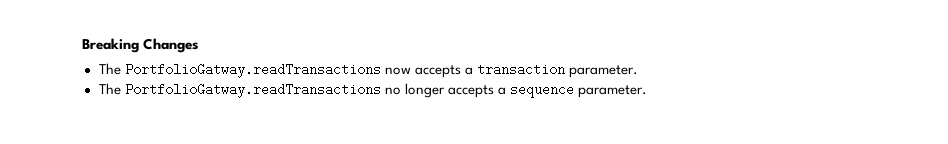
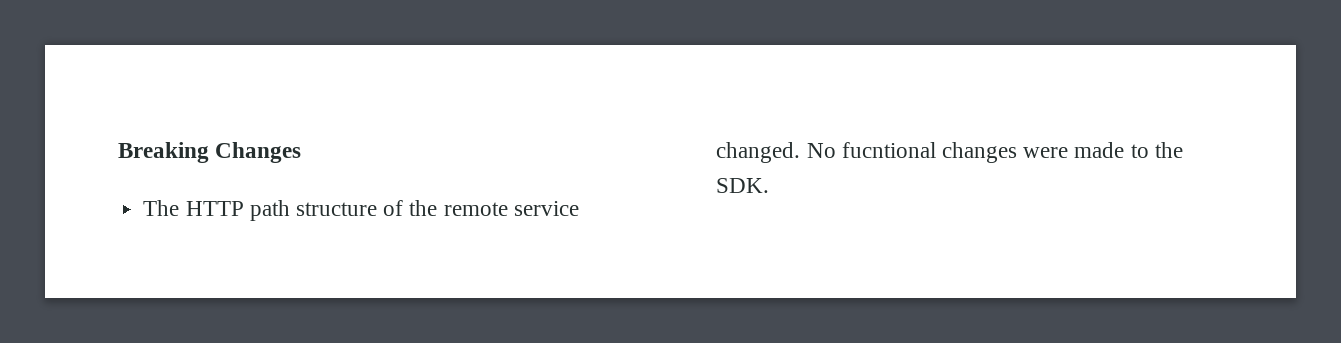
- The PortfolioGatway.readTransactions now accepts a transaction parameter.
- The PortfolioGatway.readTransactions no longer accepts a sequence parameter.
+ The HTTP path structure of the remote service changed. No fucntional changes were made to the SDK.

